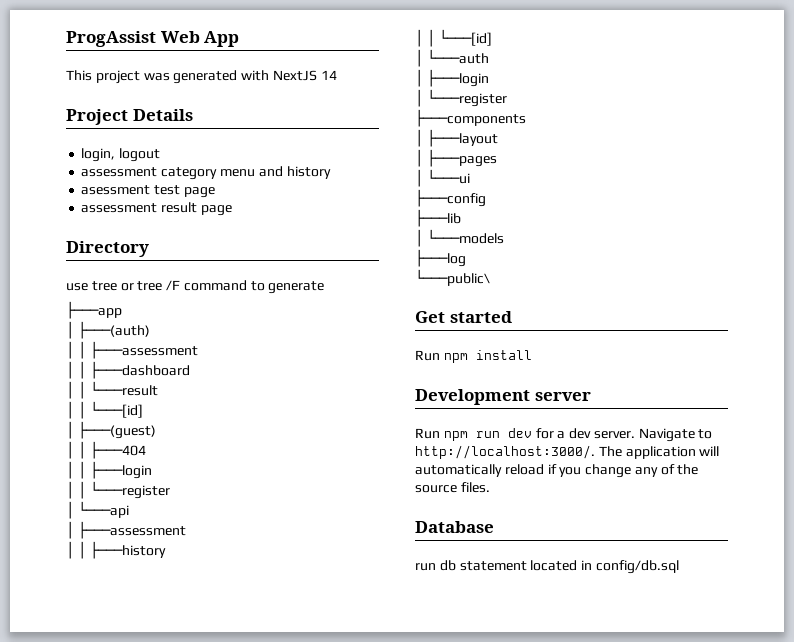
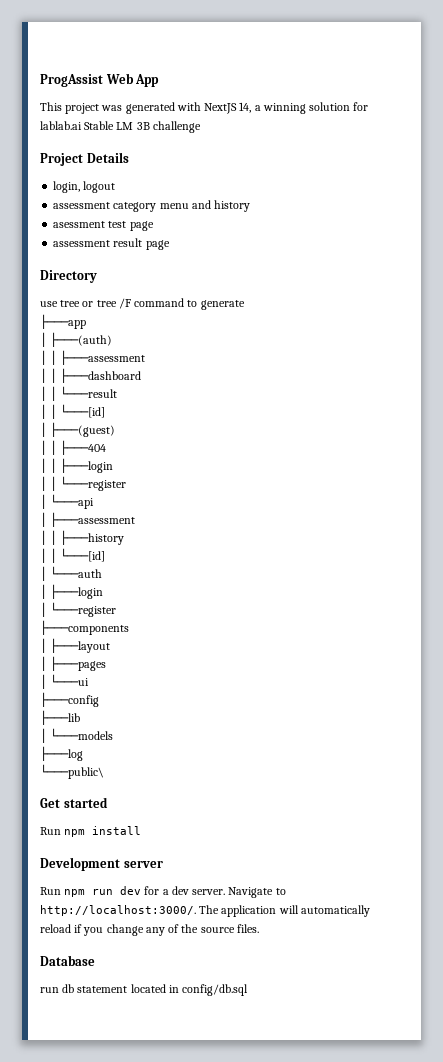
- This project was generated with NextJS 14
+ This project was generated with NextJS 14, a winning solution for lablab.ai Stable LM 3B challenge

